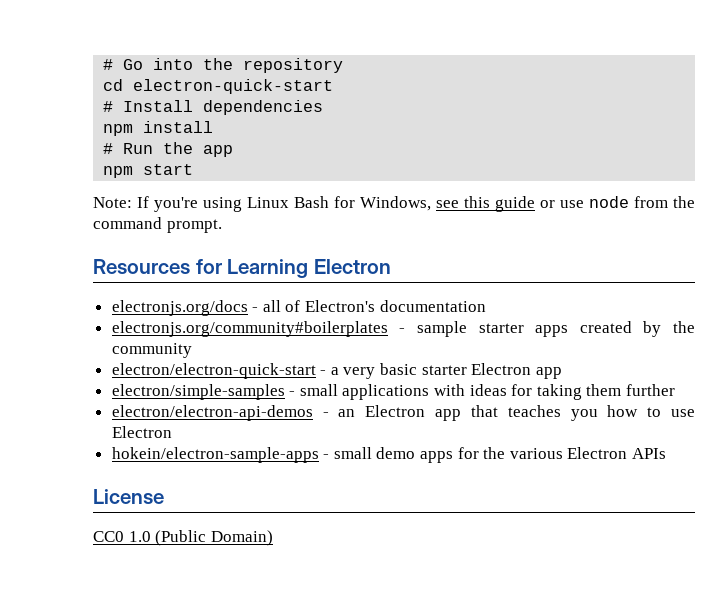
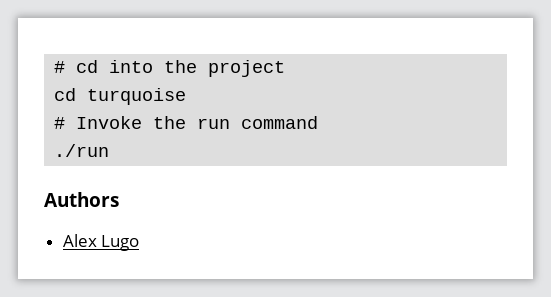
- # Go into the repository
- cd electron-quick-start
- # Install dependencies
- npm install
- # Run the app
- npm start
- Note: If you're using Linux Bash for Windows, see this guide or use node from the command prompt.
- Resources for Learning Electron
- electronjs.org/docs - all of Electron's documentation
- electronjs.org/community#boilerplates - sample starter apps created by the community
- electron/electron-quick-start - a very basic starter Electron app
- electron/simple-samples - small applications with ideas for taking them further
- electron/electron-api-demos - an Electron app that teaches you how to use Electron
- hokein/electron-sample-apps - small demo apps for the various Electron APIs
- License
- CC0 1.0 (Public Domain)
+ # cd into the project
+ cd turquoise
+ # Invoke the run command
+ ./run
+ Authors
+ Alex Lugo

